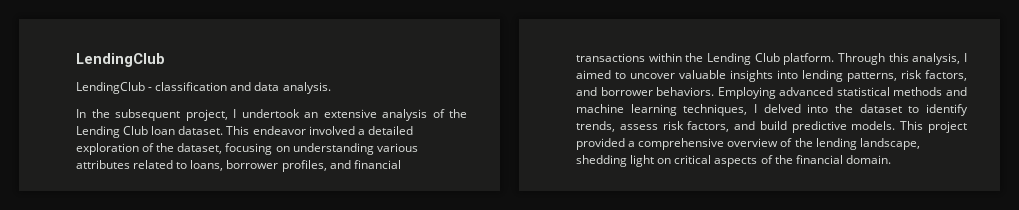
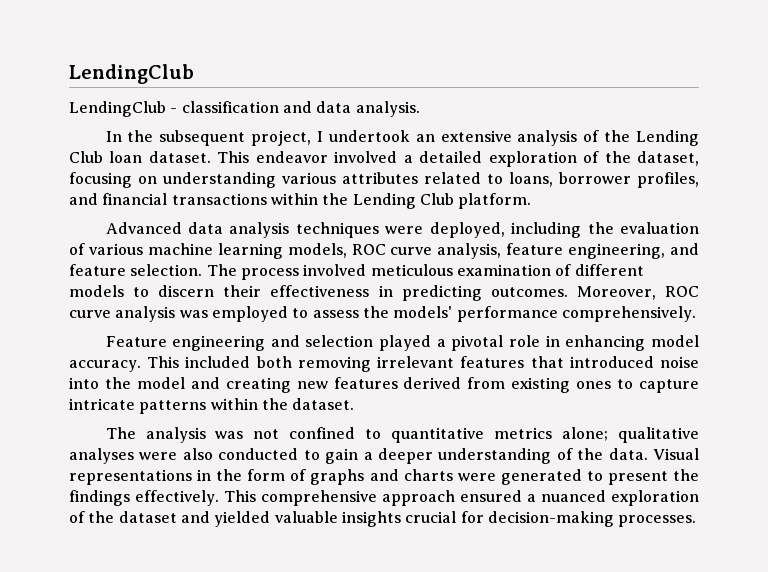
- This endeavor involved a detailed exploration of the dataset, focusing on understanding various attributes related to loans, borrower profiles, and financial transactions within the Lending Club platform. Through this analysis, I aimed to uncover valuable insights into lending patterns, risk factors, and borrower behaviors. Employing advanced statistical methods and machine learning techniques, I delved into the dataset to identify trends, assess risk factors, and build predictive models. This project provided a comprehensive overview of the lending landscape, shedding light on critical aspects of the financial domain.
+ This endeavor involved a detailed exploration of the dataset, focusing on understanding various attributes related to loans, borrower profiles, and financial transactions within the Lending Club platform.
+ Advanced data analysis techniques were deployed, including the evaluation of various machine learning models, ROC curve analysis, feature engineering, and feature selection. The process involved meticulous examination of different models to discern their effectiveness in predicting outcomes. Moreover, ROC curve analysis was employed to assess the models' performance comprehensively.
+ Feature engineering and selection played a pivotal role in enhancing model accuracy. This included both removing irrelevant features that introduced noise into the model and creating new features derived from existing ones to capture intricate patterns within the dataset.
+ The analysis was not confined to quantitative metrics alone; qualitative analyses were also conducted to gain a deeper understanding of the data. Visual representations in the form of graphs and charts were generated to present the findings effectively. This comprehensive approach ensured a nuanced exploration of the dataset and yielded valuable insights crucial for decision-making processes.

